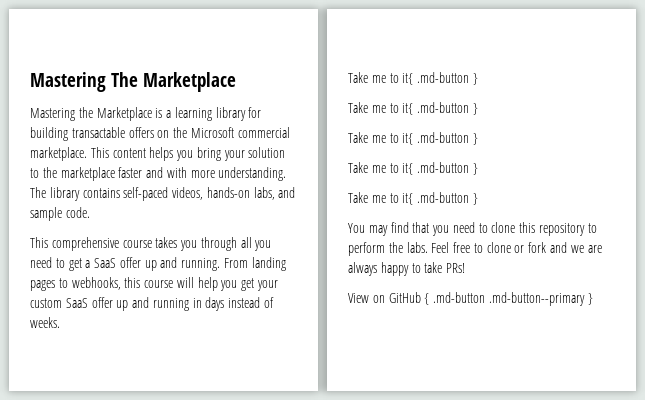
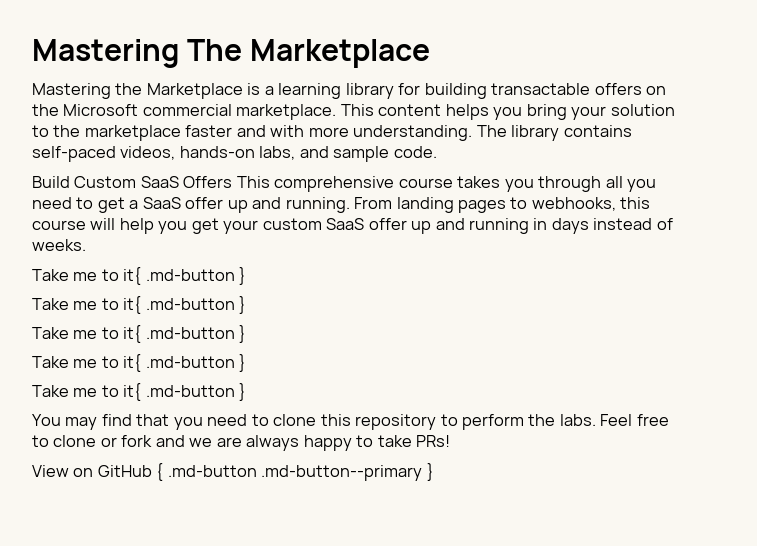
- This comprehensive course takes you through all you need to get a SaaS offer up and running.
+ Build Custom SaaS Offers This comprehensive course takes you through all you need to get a SaaS offer up and running.

